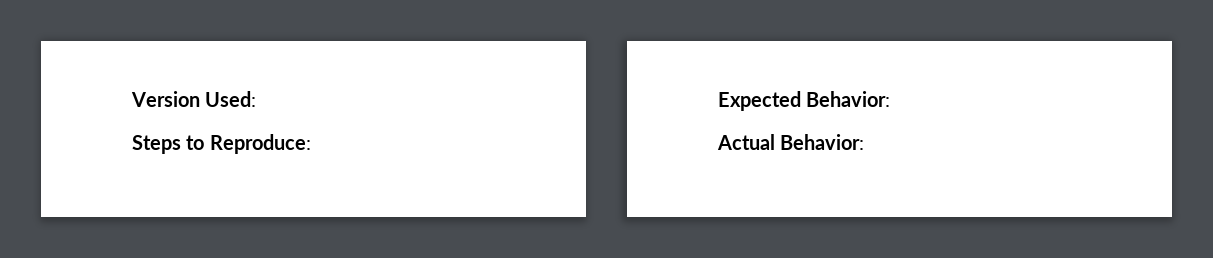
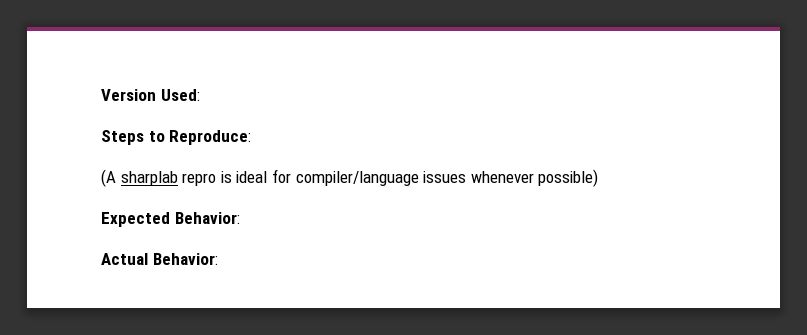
+ (A sharplab repro is ideal for compiler/language issues whenever possible)

